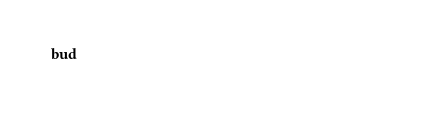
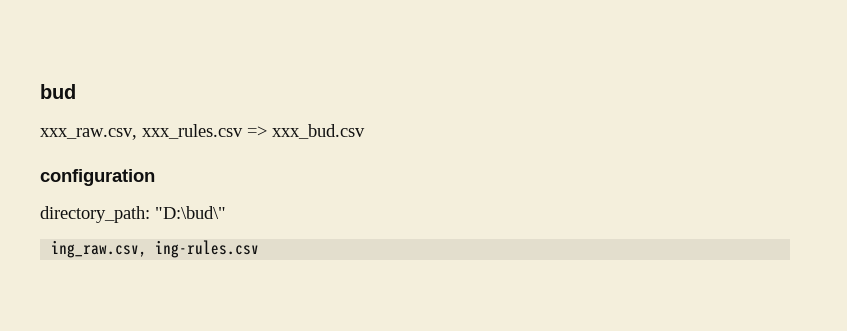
+ xxx_raw.csv, xxx_rules.csv => xxx_bud.csv
+ configuration
+ directory_path: "D:\bud\"
+ ing_raw.csv, ing-rules.csv

